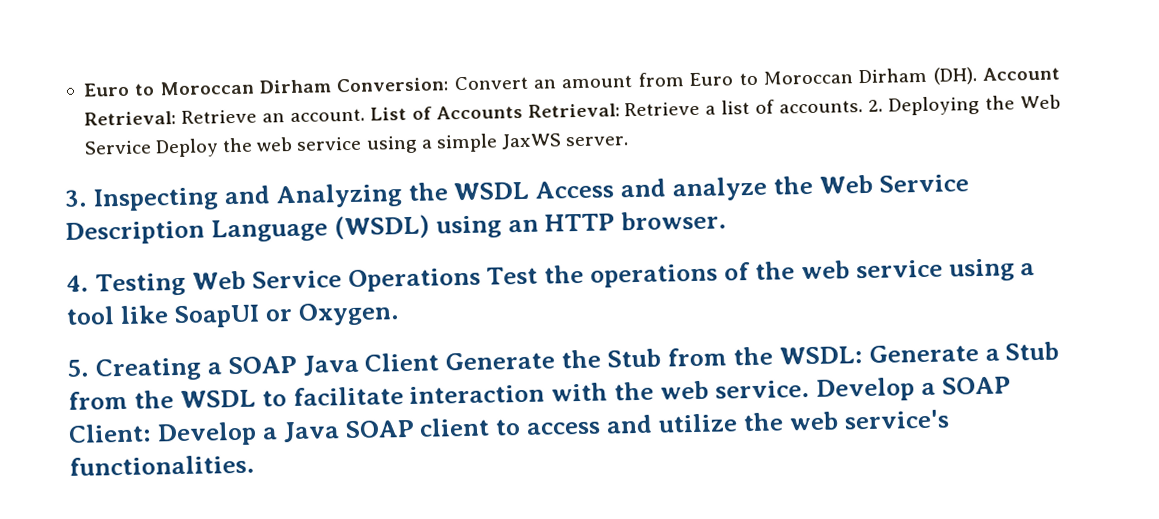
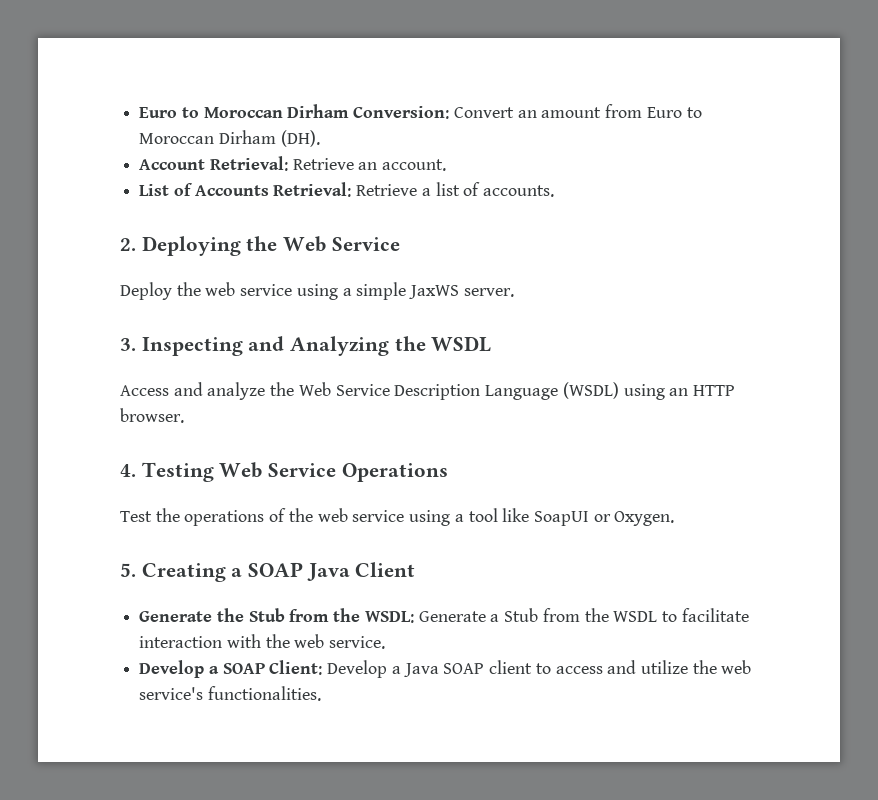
- Euro to Moroccan Dirham Conversion: Convert an amount from Euro to Moroccan Dirham (DH). Account Retrieval: Retrieve an account. List of Accounts Retrieval: Retrieve a list of accounts. 2. Deploying the Web Service Deploy the web service using a simple JaxWS server.
+ Euro to Moroccan Dirham Conversion: Convert an amount from Euro to Moroccan Dirham (DH).
+ Account Retrieval: Retrieve an account.
+ List of Accounts Retrieval: Retrieve a list of accounts.
+ 2. Deploying the Web Service
+ Deploy the web service using a simple JaxWS server.
- 3. Inspecting and Analyzing the WSDL Access and analyze the Web Service Description Language (WSDL) using an HTTP browser.
+ 3. Inspecting and Analyzing the WSDL
+ Access and analyze the Web Service Description Language (WSDL) using an HTTP browser.
- 4. Testing Web Service Operations Test the operations of the web service using a tool like SoapUI or Oxygen.
+ 4. Testing Web Service Operations
+ Test the operations of the web service using a tool like SoapUI or Oxygen.
- 5. Creating a SOAP Java Client Generate the Stub from the WSDL: Generate a Stub from the WSDL to facilitate interaction with the web service. Develop a SOAP Client: Develop a Java SOAP client to access and utilize the web service's functionalities.
+ 5. Creating a SOAP Java Client
+ Generate the Stub from the WSDL: Generate a Stub from the WSDL to facilitate interaction with the web service.
+ Develop a SOAP Client: Develop a Java SOAP client to access and utilize the web service's functionalities.

